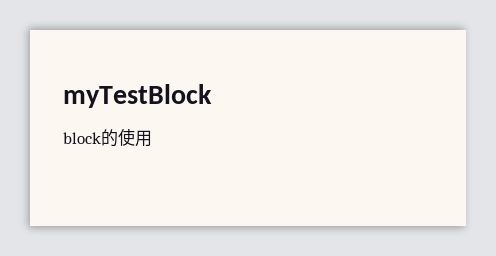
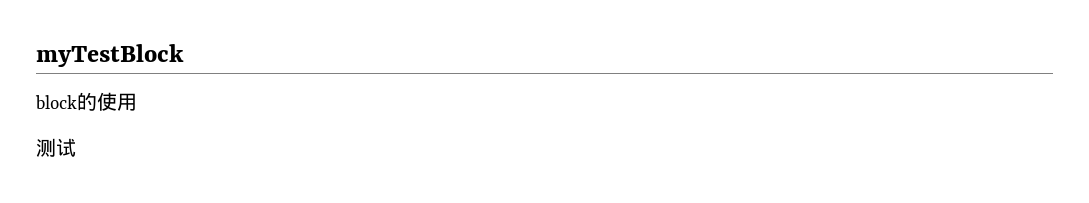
+ 测试

